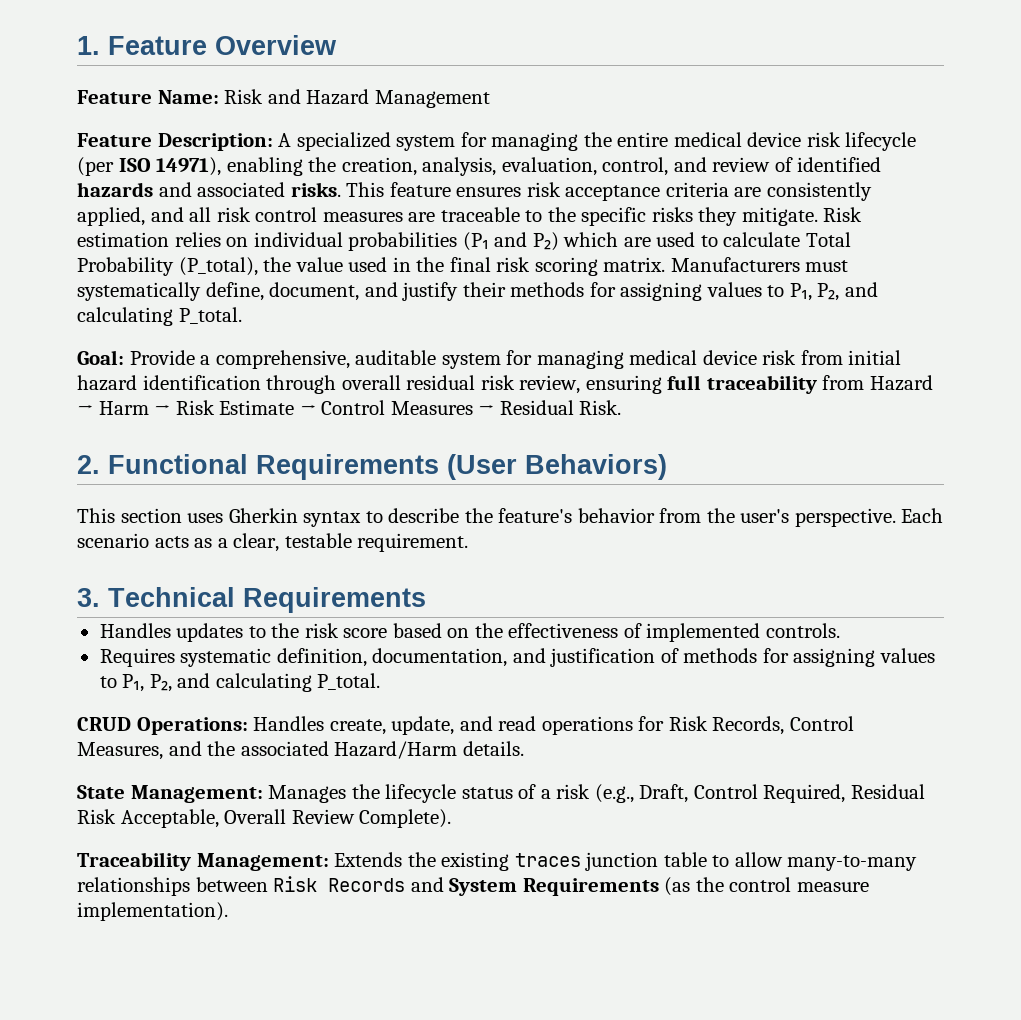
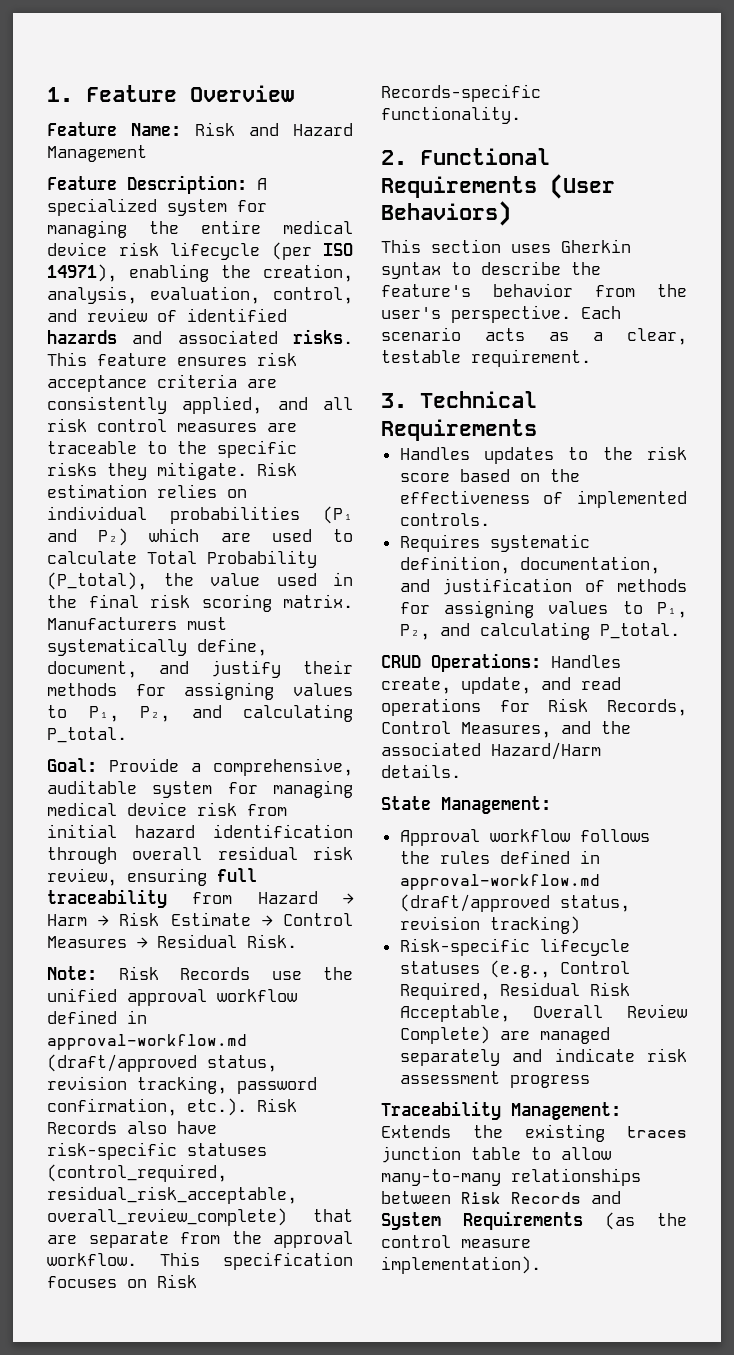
+ Note: Risk Records use the unified approval workflow defined in approval-workflow.md (draft/approved status, revision tracking, password confirmation, etc.). Risk Records also have risk-specific statuses (control_required, residual_risk_acceptable, overall_review_complete) that are separate from the approval workflow. This specification focuses on Risk Records-specific functionality.
- State Management: Manages the lifecycle status of a risk (e.g., Draft, Control Required, Residual Risk Acceptable, Overall Review Complete).
+ State Management:
+ Approval workflow follows the rules defined in approval-workflow.md (draft/approved status, revision tracking)
+ Risk-specific lifecycle statuses (e.g., Control Required, Residual Risk Acceptable, Overall Review Complete) are managed separately and indicate risk assessment progress

